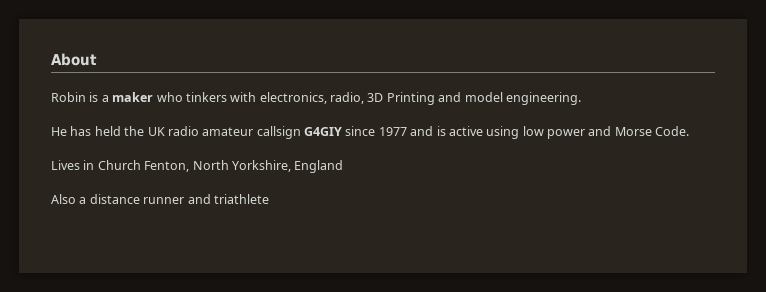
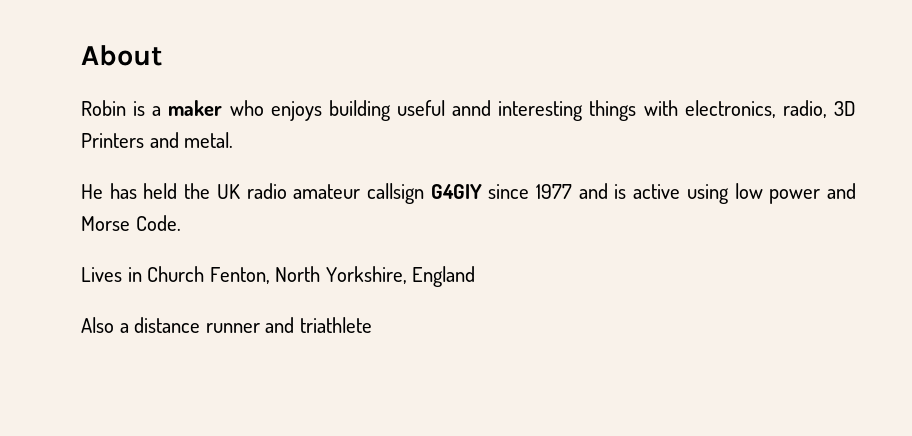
- Robin is a maker who tinkers with electronics, radio, 3D Printing and model engineering.
+ Robin is a maker who enjoys building useful annd interesting things with electronics, radio, 3D Printers and metal.

